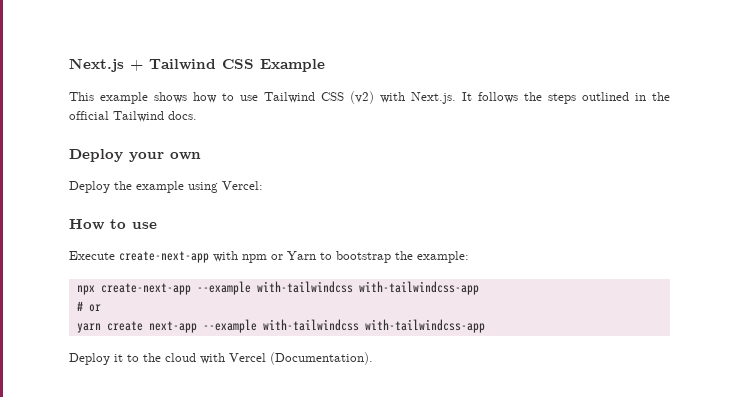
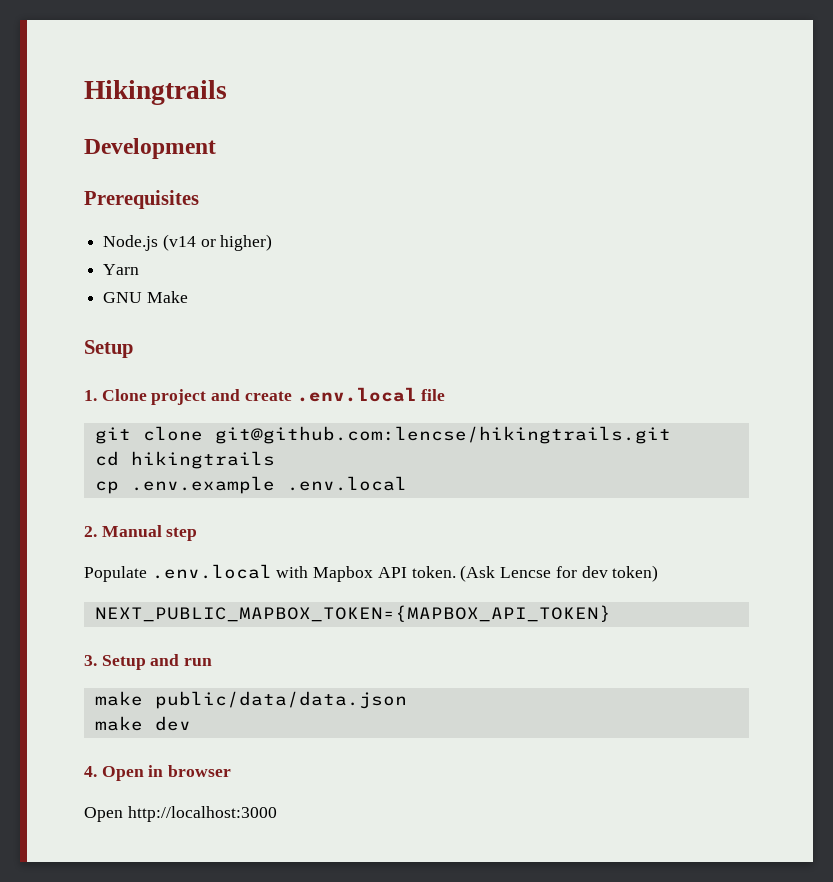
- Next.js + Tailwind CSS Example
- This example shows how to use Tailwind CSS (v2) with Next.js. It follows the steps outlined in the official Tailwind docs.
- Deploy your own
- Deploy the example using Vercel:
- How to use
- Execute create-next-app with npm or Yarn to bootstrap the example:
- npx create-next-app --example with-tailwindcss with-tailwindcss-app
- # or
- yarn create next-app --example with-tailwindcss with-tailwindcss-app
- Deploy it to the cloud with Vercel (Documentation).
+ Hikingtrails
+ Development
+ Prerequisites
+ Node.js (v14 or higher)
+ Yarn
+ GNU Make
+ Setup
+ 1. Clone project and create .env.local file
+ git clone git@github.com:lencse/hikingtrails.git
+ cd hikingtrails
+ cp .env.example .env.local
+ 2. Manual step
+ Populate .env.local with Mapbox API token. (Ask Lencse for dev token)
+ NEXT_PUBLIC_MAPBOX_TOKEN={MAPBOX_API_TOKEN}
+ 3. Setup and run
+ make public/data/data.json
+ make dev
+ 4. Open in browser
+ Open http://localhost:3000

